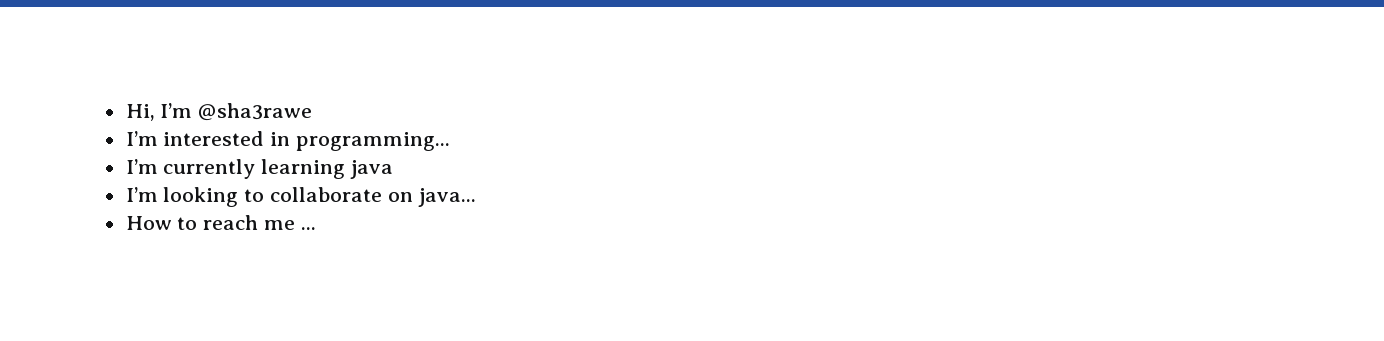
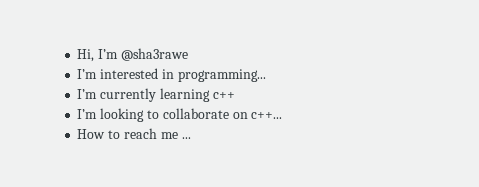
- I’m currently learning java
+ I’m currently learning c++
- I’m looking to collaborate on java...
+ I’m looking to collaborate on c++...

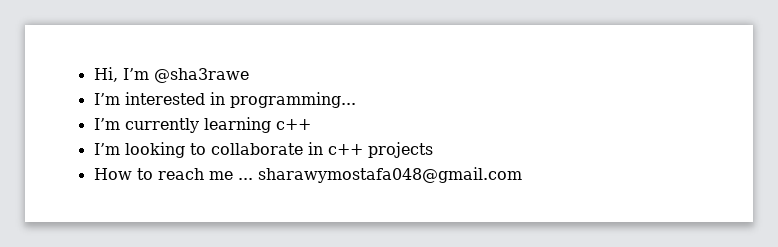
- I’m looking to collaborate on c++...
+ I’m looking to collaborate in c++ projects
- How to reach me ...
+ How to reach me ... sharawymostafa048@gmail.com

